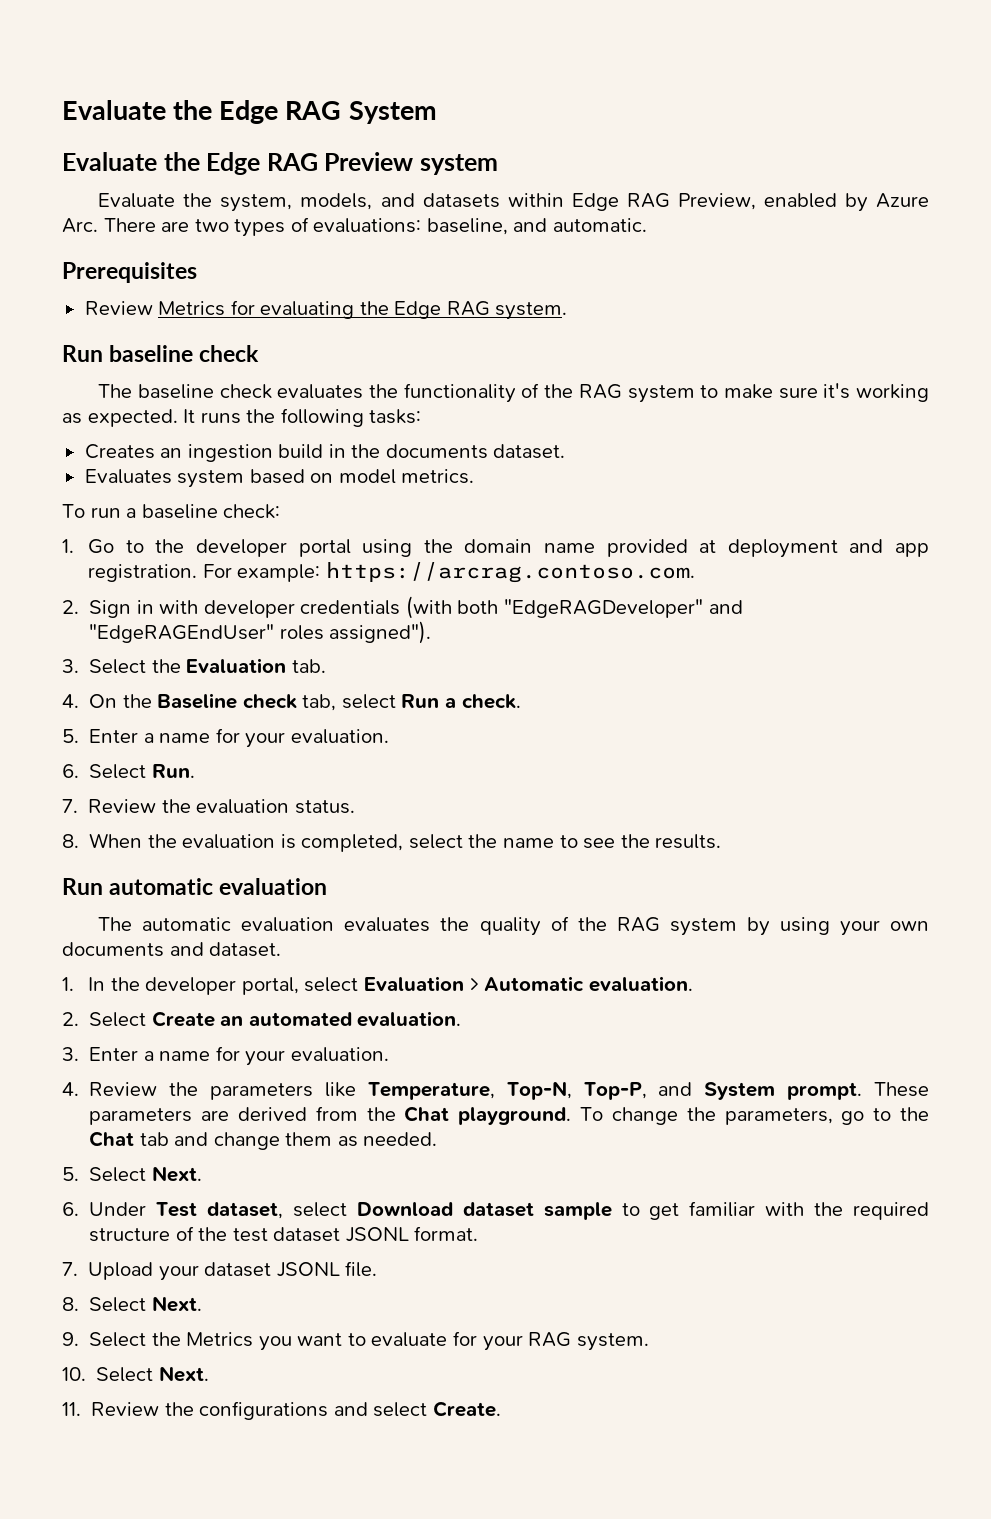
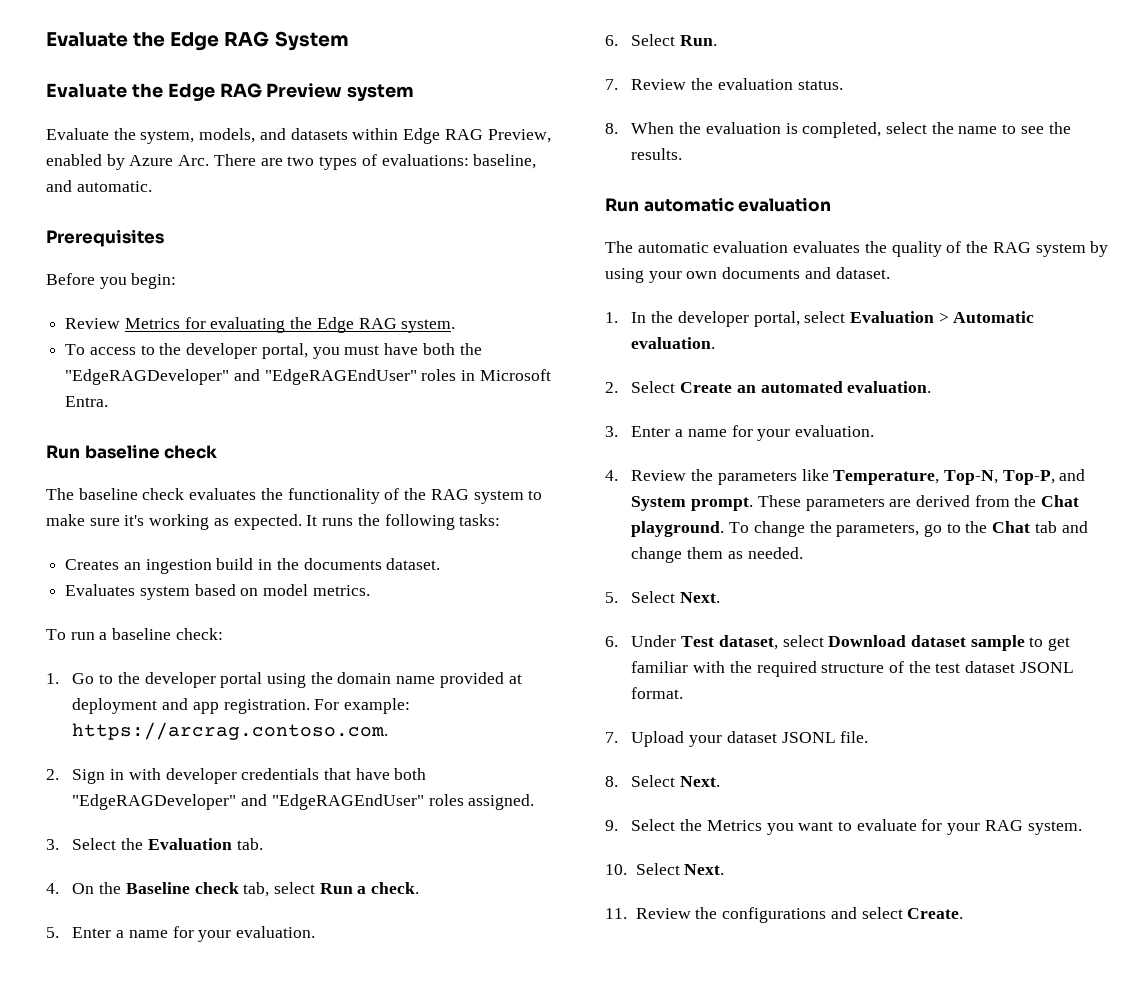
+ Before you begin:
+ To access to the developer portal, you must have both the "EdgeRAGDeveloper" and "EdgeRAGEndUser" roles in Microsoft Entra.
- 2. Sign in with developer credentials (with both "EdgeRAGDeveloper" and "EdgeRAGEndUser" roles assigned").
+ 2. Sign in with developer credentials that have both "EdgeRAGDeveloper" and "EdgeRAGEndUser" roles assigned.

